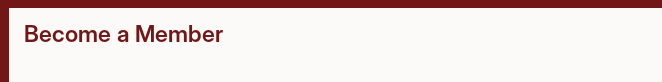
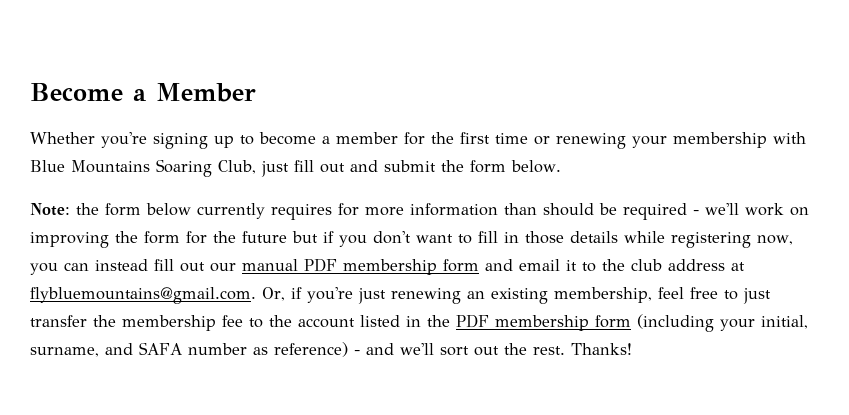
+ Whether you're signing up to become a member for the first time or renewing your membership with Blue Mountains Soaring Club, just fill out and submit the form below.
+ Note: the form below currently requires for more information than should be required - we'll work on improving the form for the future but if you don't want to fill in those details while registering now, you can instead fill out our manual PDF membership form and email it to the club address at flybluemountains@gmail.com. Or, if you're just renewing an existing membership, feel free to just transfer the membership fee to the account listed in the PDF membership form (including your initial, surname, and SAFA number as reference) - and we'll sort out the rest. Thanks!

